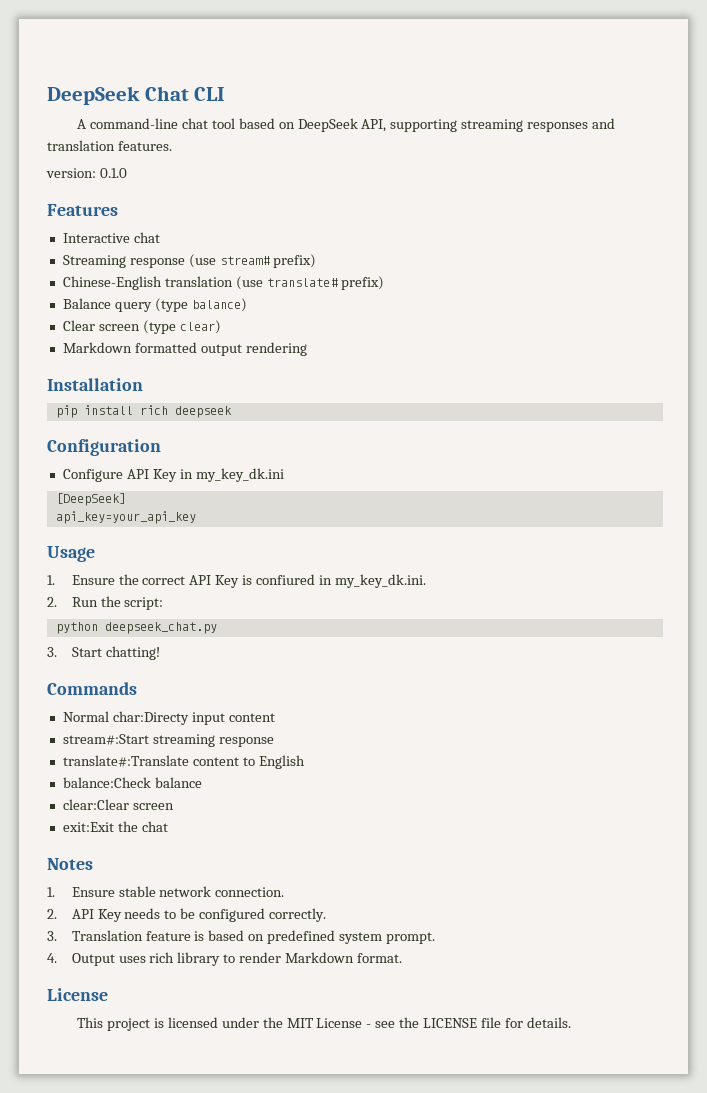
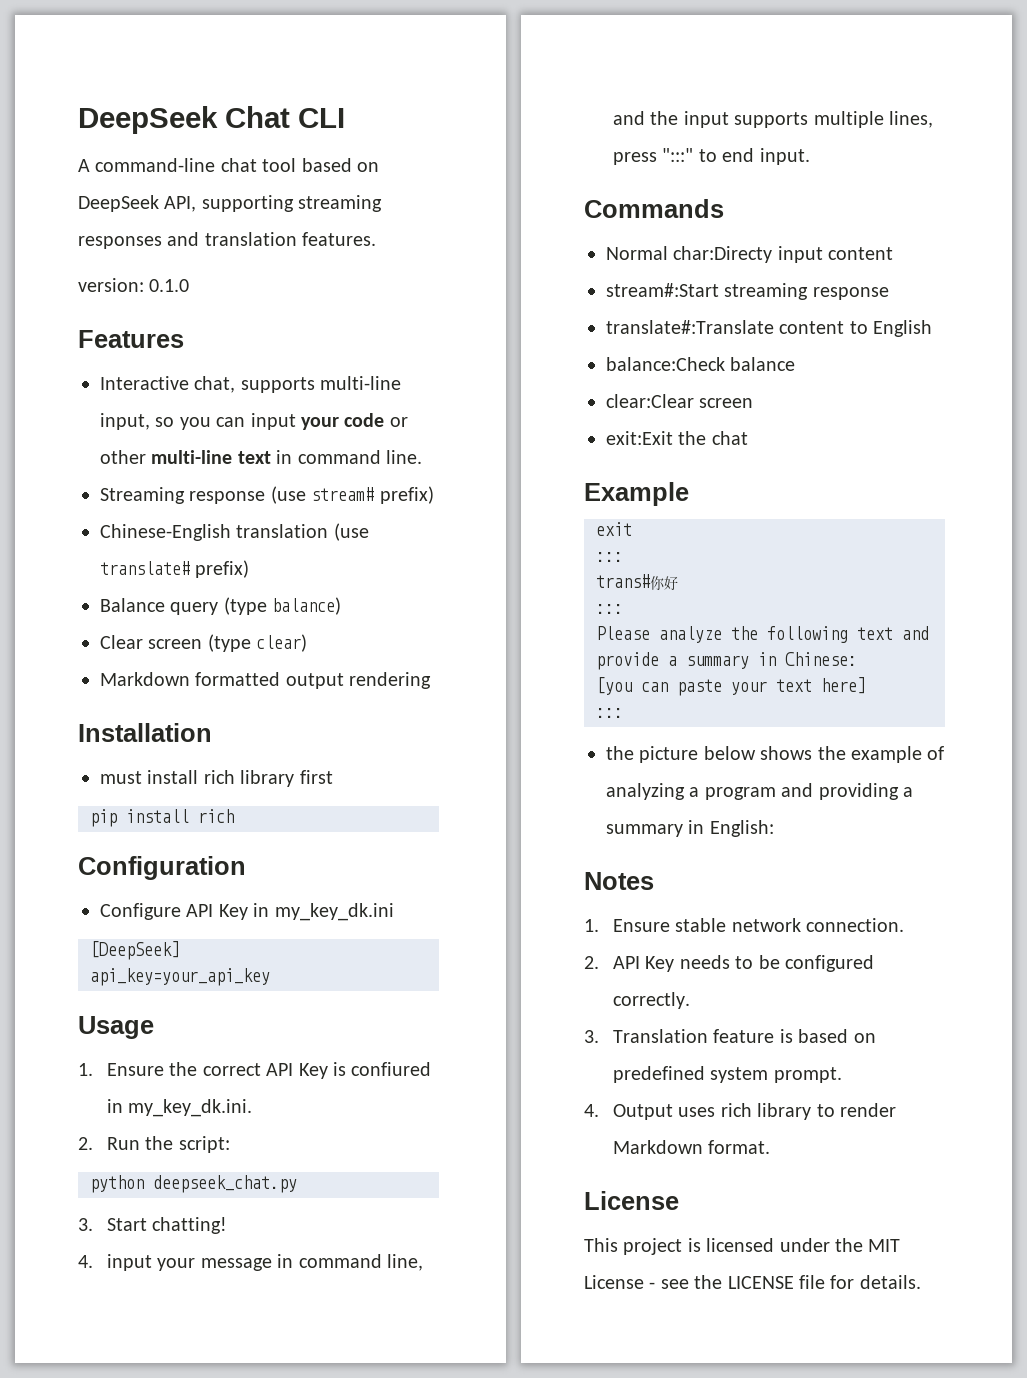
- Interactive chat
+ Interactive chat, supports multi-line input, so you can input your code or other multi-line text in command line.
+ must install rich library first
- pip install rich deepseek
+ pip install rich
+ 4. input your message in command line, and the input supports multiple lines, press ":::" to end input.
+ Example
+ exit
+ :::
+ trans#你好
+ :::
+ Please analyze the following text and provide a summary in Chinese:
+ [you can paste your text here]
+ :::
+ the picture below shows the example of analyzing a program and providing a summary in English:

